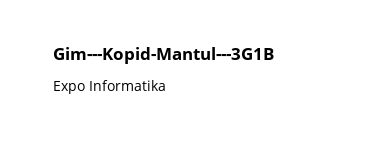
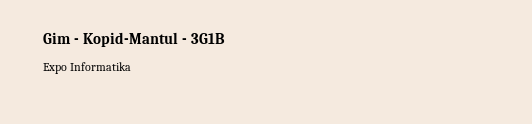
- Gim---Kopid-Mantul---3G1B
+ Gim - Kopid-Mantul - 3G1B

